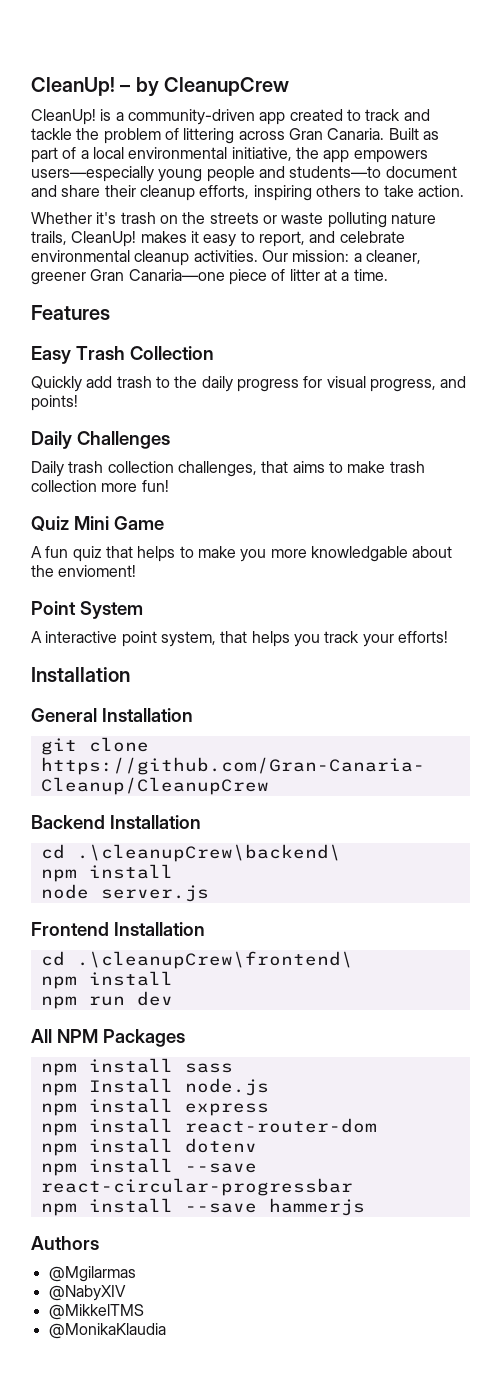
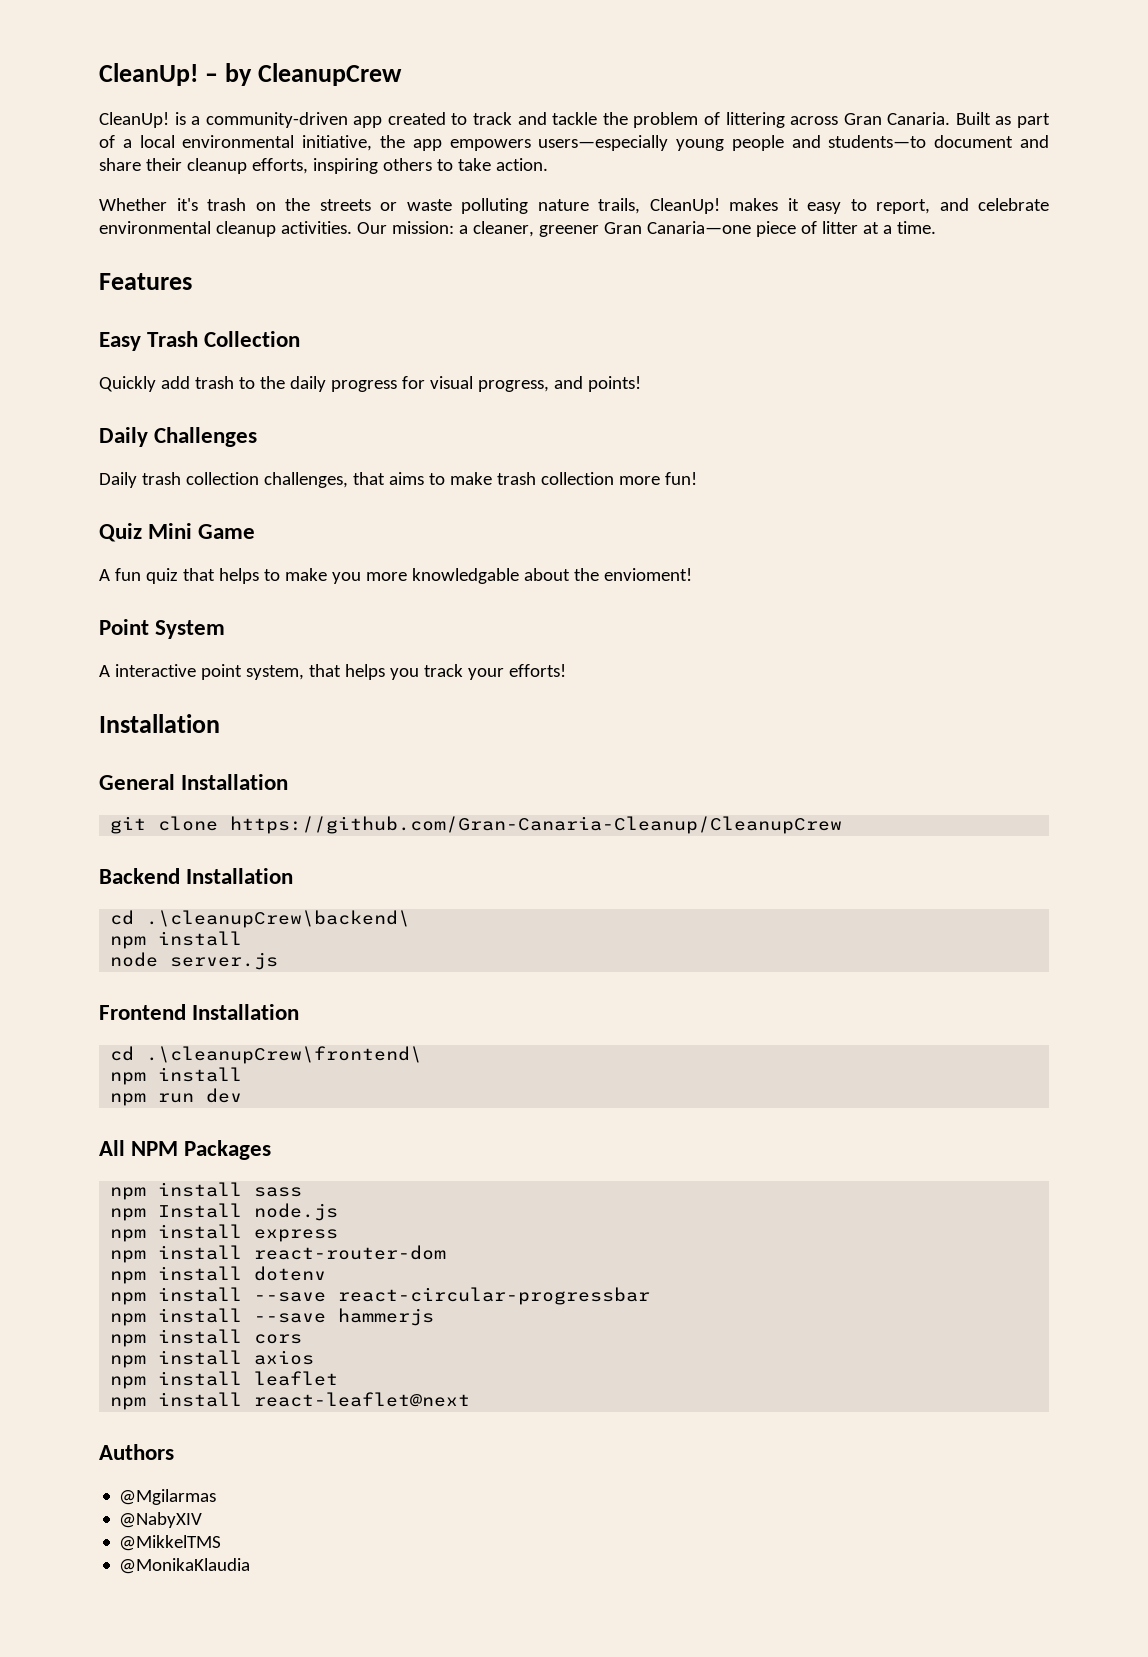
+ npm install cors
+ npm install axios
+ npm install leaflet
+ npm install react-leaflet@next

